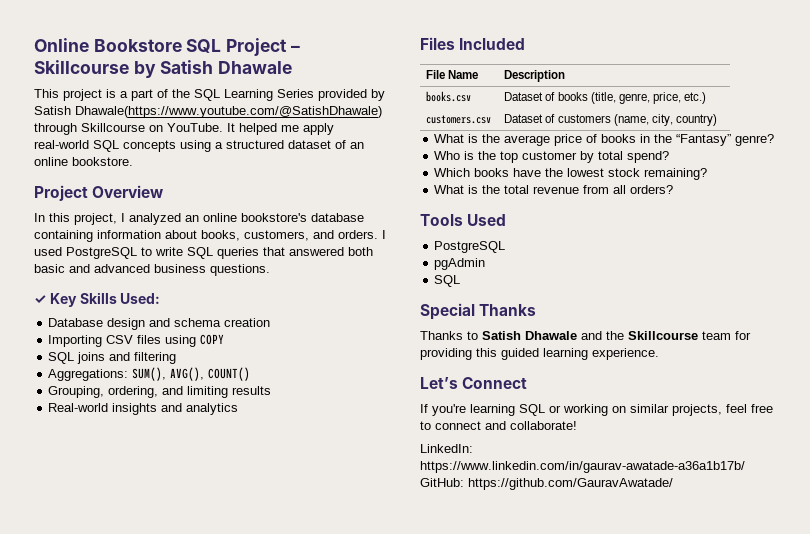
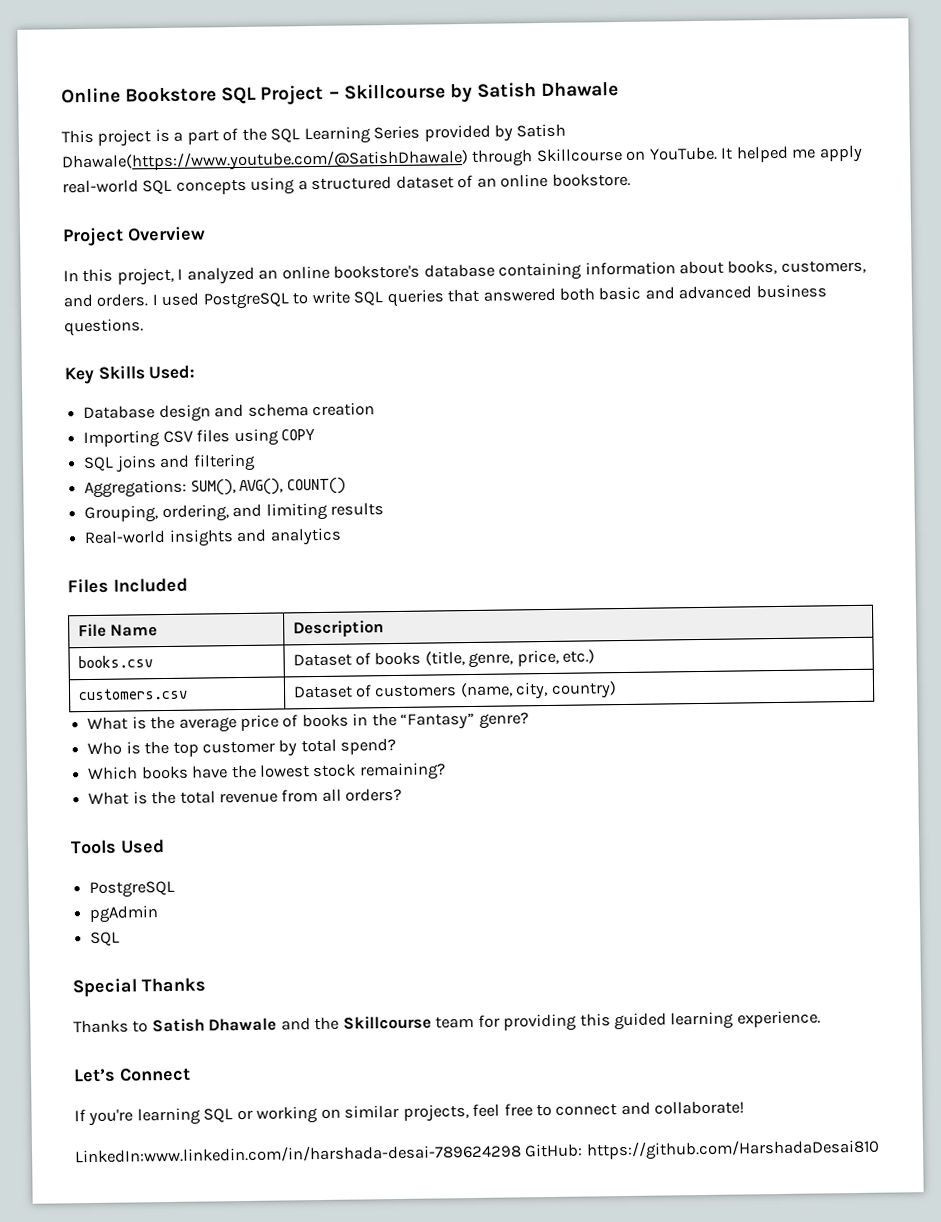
- ✓ Key Skills Used:
+ Key Skills Used:
- LinkedIn: https://www.linkedin.com/in/gaurav-awatade-a36a1b17b/ GitHub: https://github.com/GauravAwatade/
+ LinkedIn:www.linkedin.com/in/harshada-desai-789624298 GitHub: https://github.com/HarshadaDesai810

